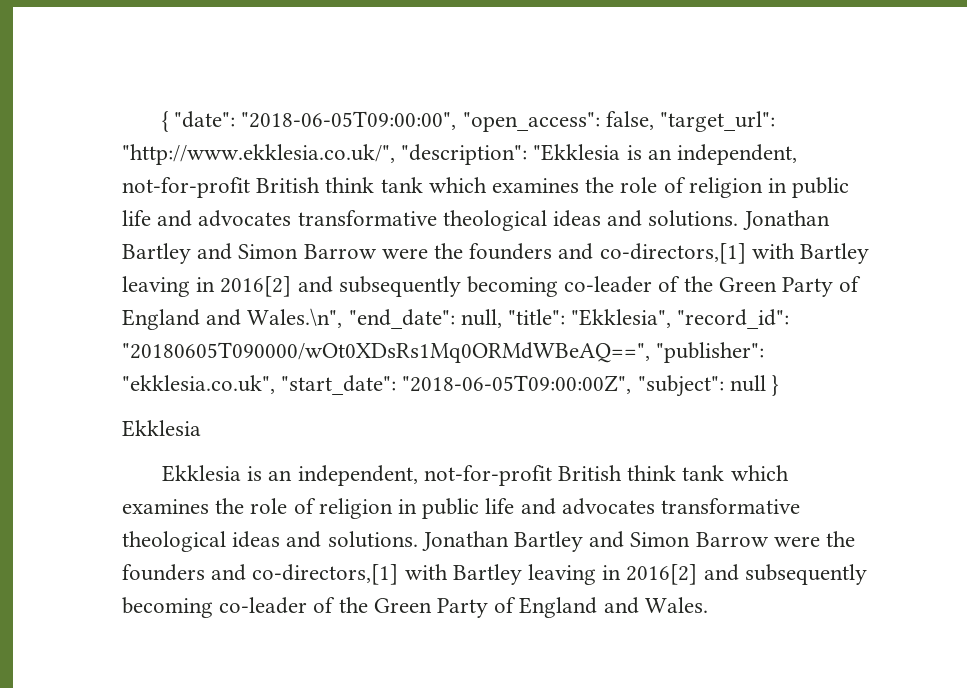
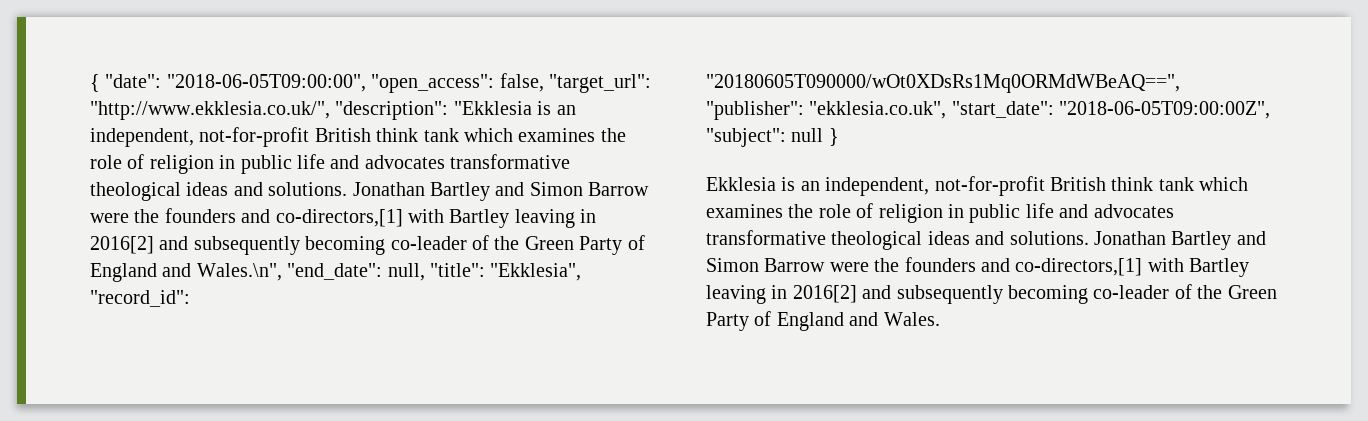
  null }
- Ekklesia

